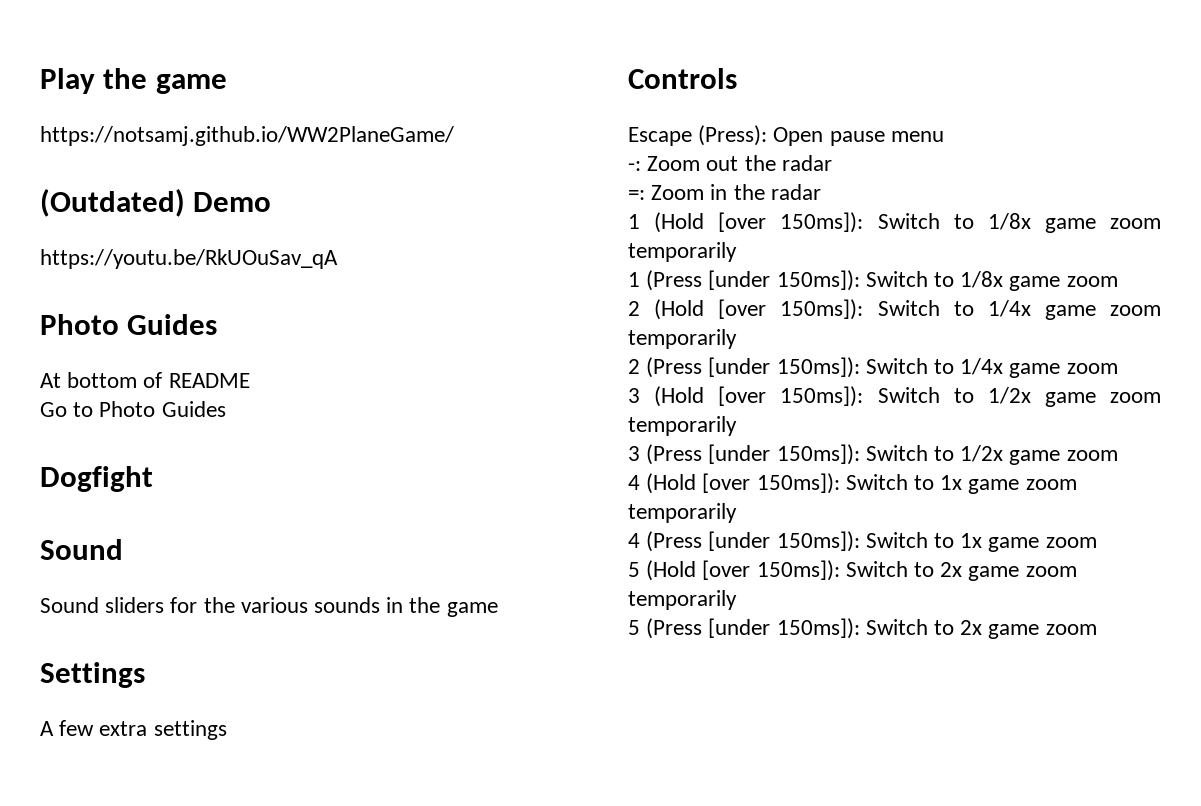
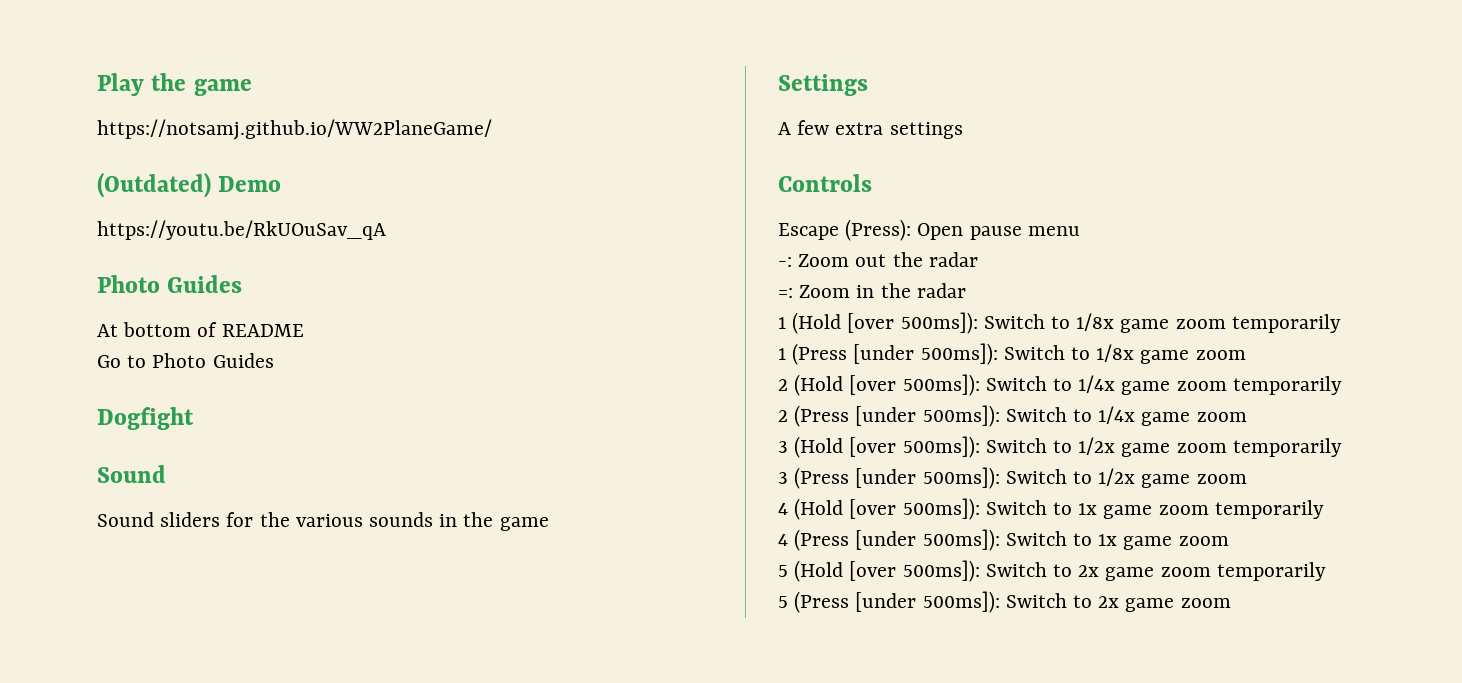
- 1 (Hold [over 150ms]): Switch to 1/8x game zoom temporarily
+ 1 (Hold [over 500ms]): Switch to 1/8x game zoom temporarily
- 1 (Press [under 150ms]): Switch to 1/8x game zoom
+ 1 (Press [under 500ms]): Switch to 1/8x game zoom
- 2 (Hold [over 150ms]): Switch to 1/4x game zoom temporarily
+ 2 (Hold [over 500ms]): Switch to 1/4x game zoom temporarily
- 2 (Press [under 150ms]): Switch to 1/4x game zoom
+ 2 (Press [under 500ms]): Switch to 1/4x game zoom
- 3 (Hold [over 150ms]): Switch to 1/2x game zoom temporarily
+ 3 (Hold [over 500ms]): Switch to 1/2x game zoom temporarily
- 3 (Press [under 150ms]): Switch to 1/2x game zoom
+ 3 (Press [under 500ms]): Switch to 1/2x game zoom
- 4 (Hold [over 150ms]): Switch to 1x game zoom temporarily
+ 4 (Hold [over 500ms]): Switch to 1x game zoom temporarily
- 4 (Press [under 150ms]): Switch to 1x game zoom
+ 4 (Press [under 500ms]): Switch to 1x game zoom
- 5 (Hold [over 150ms]): Switch to 2x game zoom temporarily
+ 5 (Hold [over 500ms]): Switch to 2x game zoom temporarily
- 5 (Press [under 150ms]): Switch to 2x game zoom
+ 5 (Press [under 500ms]): Switch to 2x game zoom

